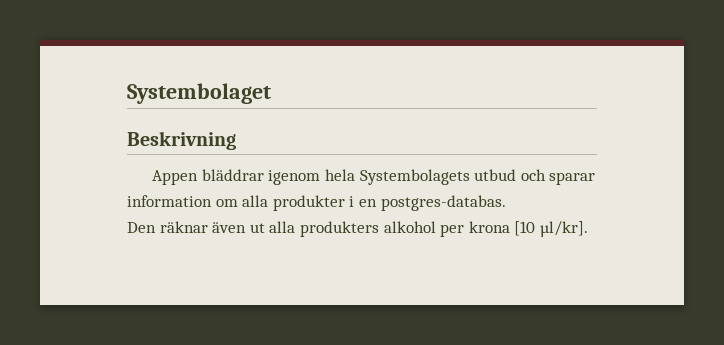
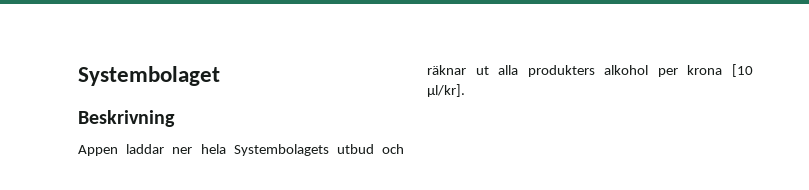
- Appen bläddrar igenom hela Systembolagets utbud och sparar information om alla produkter i en postgres-databas.
- Den räknar även ut alla produkters alkohol per krona [10 µl/kr].
+ Appen laddar ner hela Systembolagets utbud och räknar ut alla produkters alkohol per krona [10 µl/kr].

